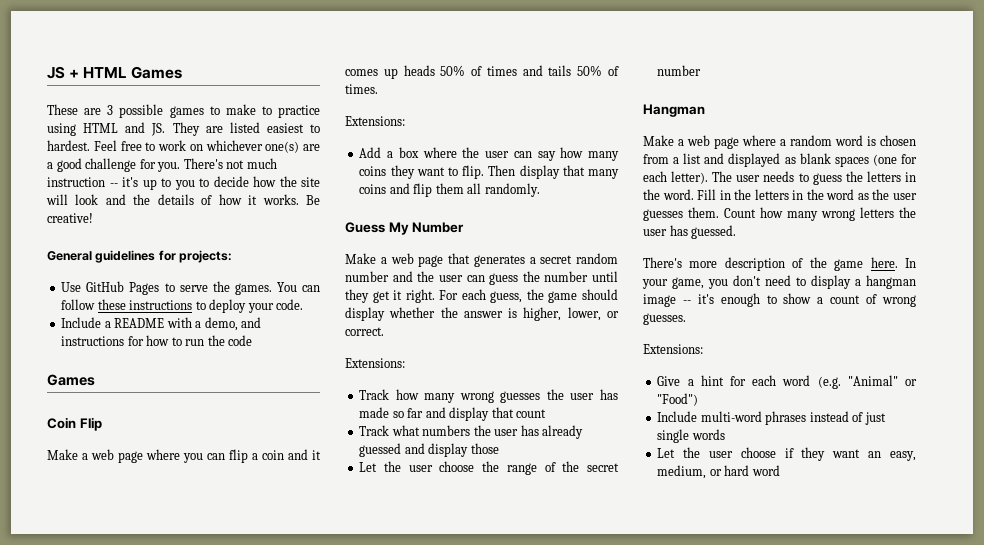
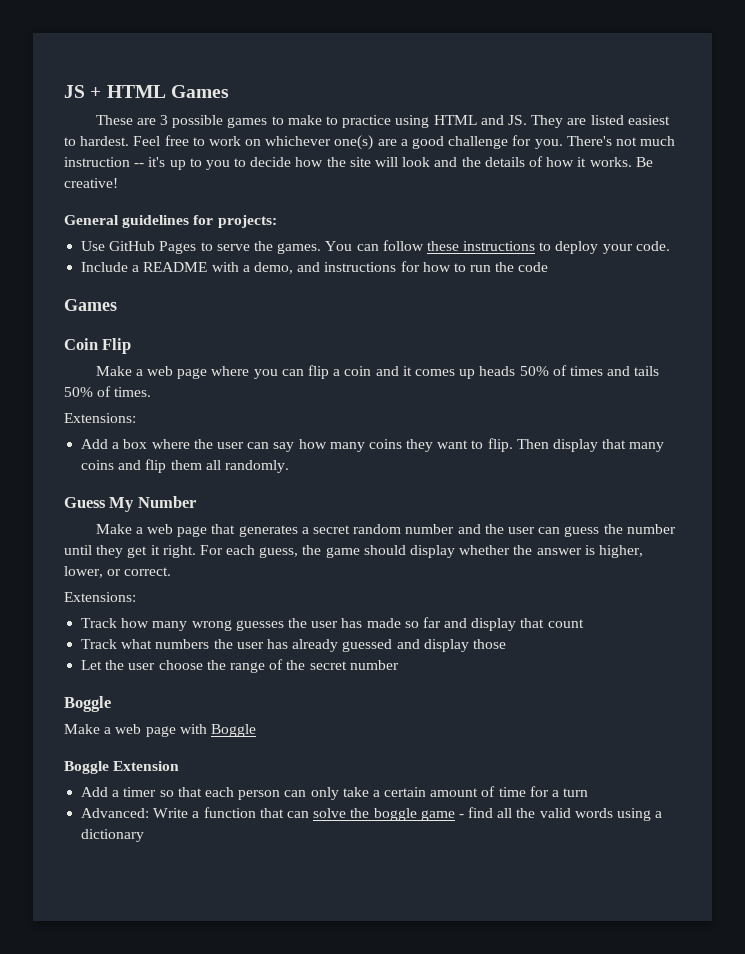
  Let the user choose the range of the secret number
- Hangman
- Make a web page where a random word is chosen from a list and displayed as blank spaces (one for each letter). The user needs to guess the letters in the word. Fill in the letters in the word as the user guesses them. Count how many wrong letters the user has guessed.
- There's more description of the game here. In your game, you don't need to display a hangman image -- it's enough to show a count of wrong guesses.
- Extensions:
- Give a hint for each word (e.g. "Animal" or "Food")
- Include multi-word phrases instead of just single words
- Let the user choose if they want an easy, medium, or hard word
+ Boggle
+ Make a web page with Boggle
+ Boggle Extension
+ Add a timer so that each person can only take a certain amount of time for a turn
+ Advanced: Write a function that can solve the boggle game - find all the valid words using a dictionary

